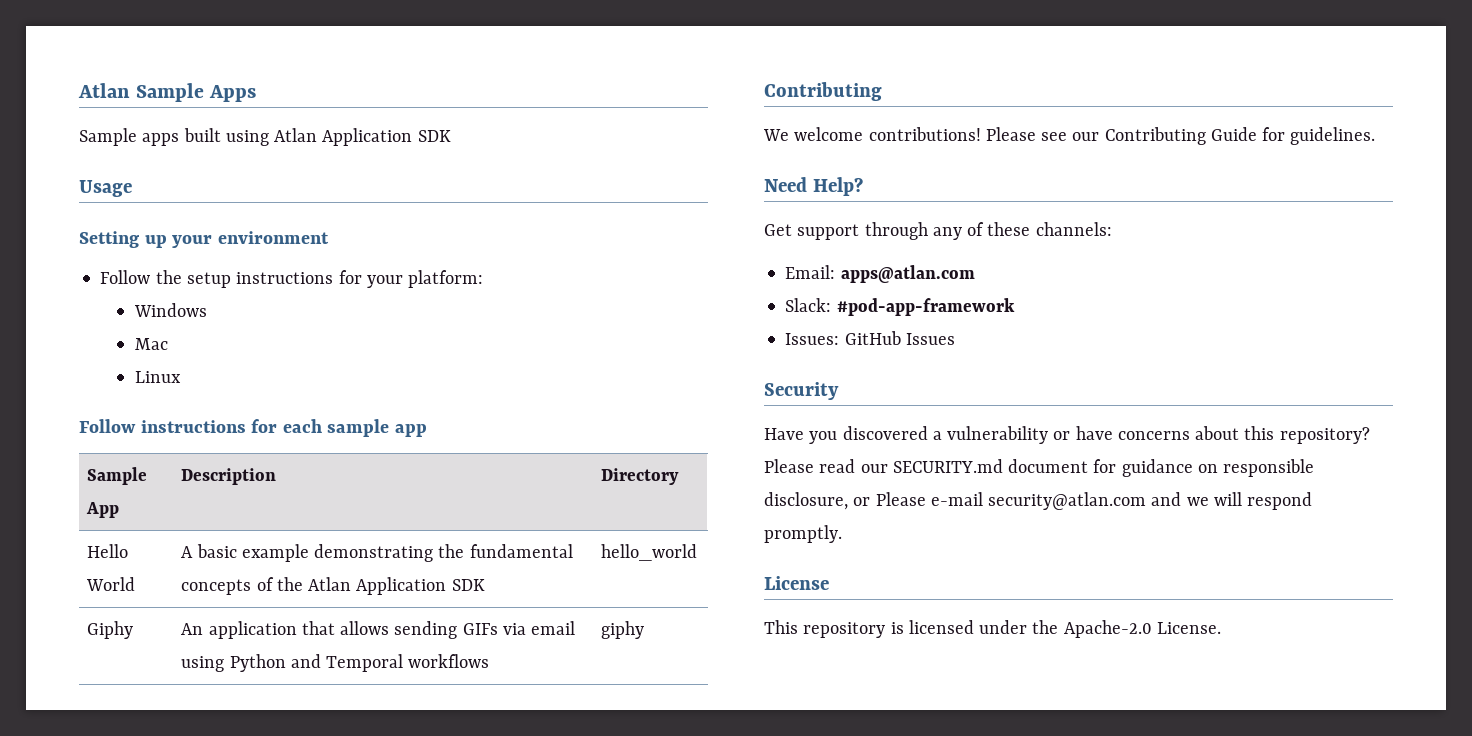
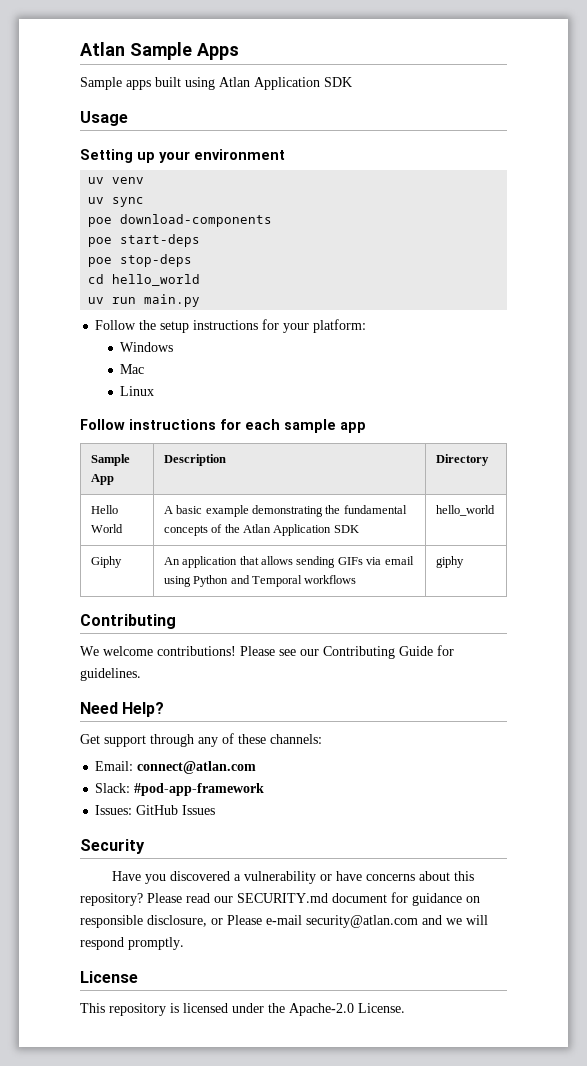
+ uv venv
+ uv sync
+ poe download-components
+ poe start-deps
+ poe stop-deps
+ cd hello_world
+ uv run main.py
- Email: apps@atlan.com
+ Email: connect@atlan.com

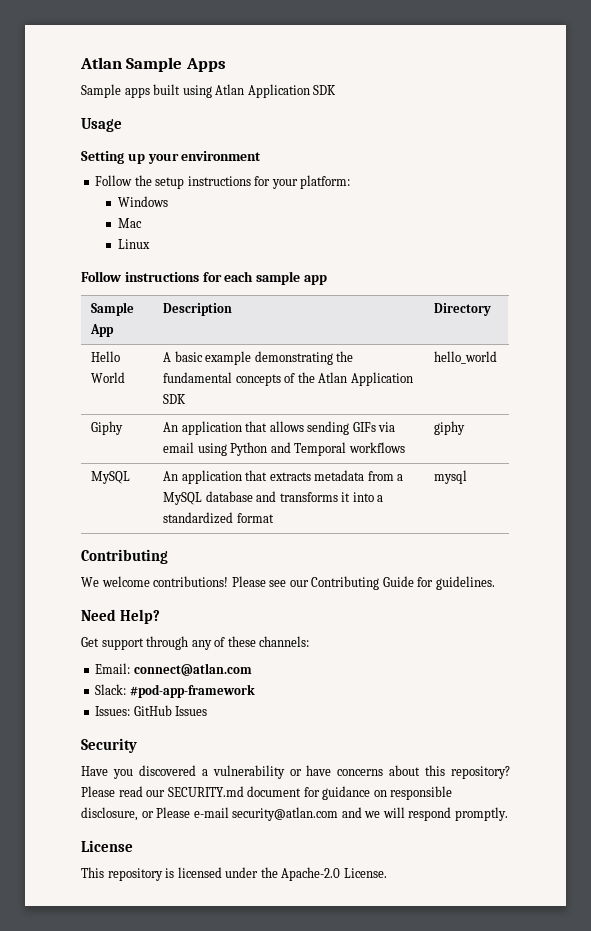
- uv venv
- uv sync
- poe download-components
- poe start-deps
- poe stop-deps
- cd hello_world
- uv run main.py
+ MySQL | An application that extracts metadata from a MySQL database and transforms it into a standardized format | mysql

